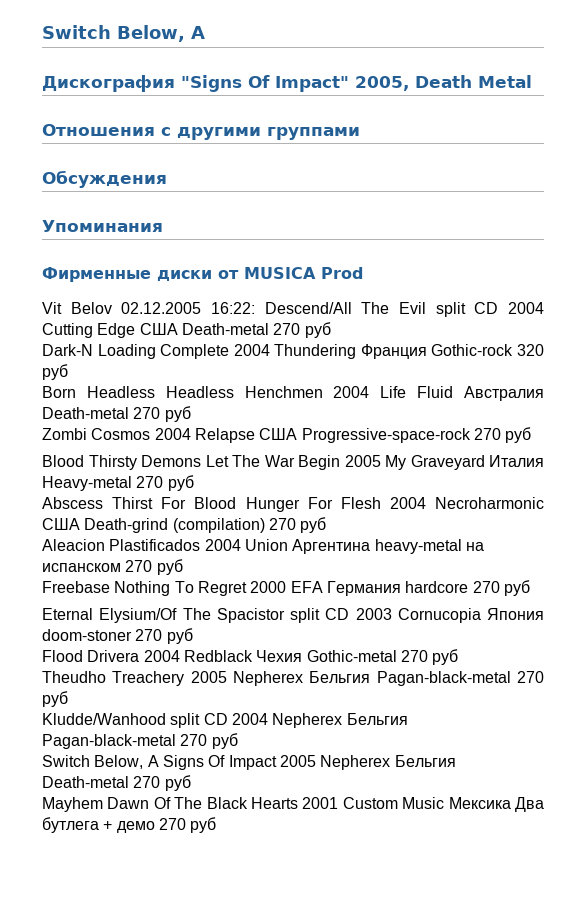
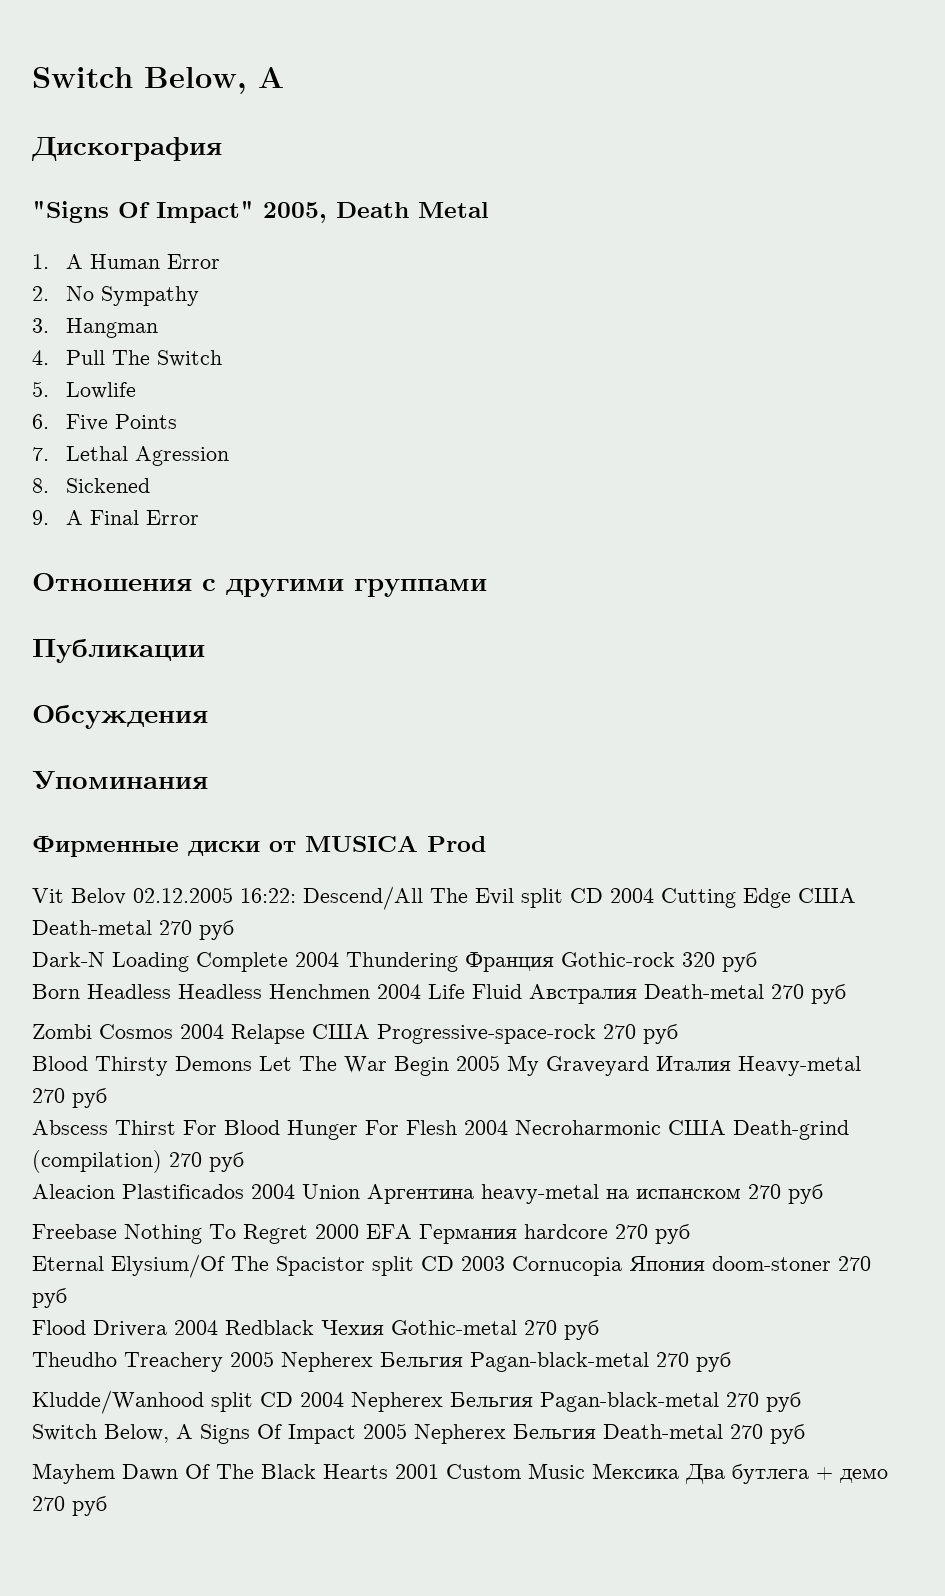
- Дискография "Signs Of Impact" 2005, Death Metal
+ Дискография
+ "Signs Of Impact" 2005, Death Metal
+ 1. A Human Error
+ 2. No Sympathy
+ 3. Hangman
+ 4. Pull The Switch
+ 5. Lowlife
+ 6. Five Points
+ 7. Lethal Agression
+ 8. Sickened
+ 9. A Final Error
+ Публикации

